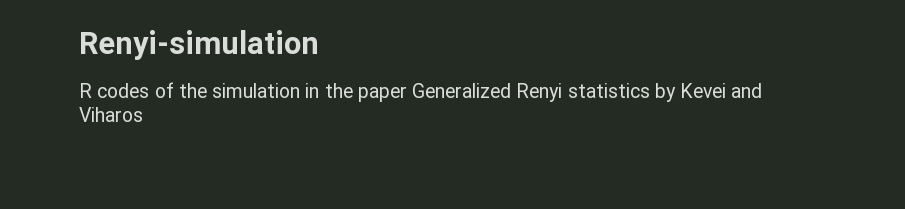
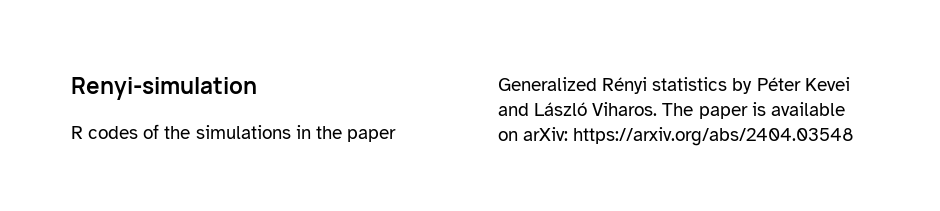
- R codes of the simulation in the paper Generalized Renyi statistics by Kevei and Viharos
+ R codes of the simulations in the paper Generalized Rényi statistics by Péter Kevei and László Viharos. The paper is available on arXiv: https://arxiv.org/abs/2404.03548

